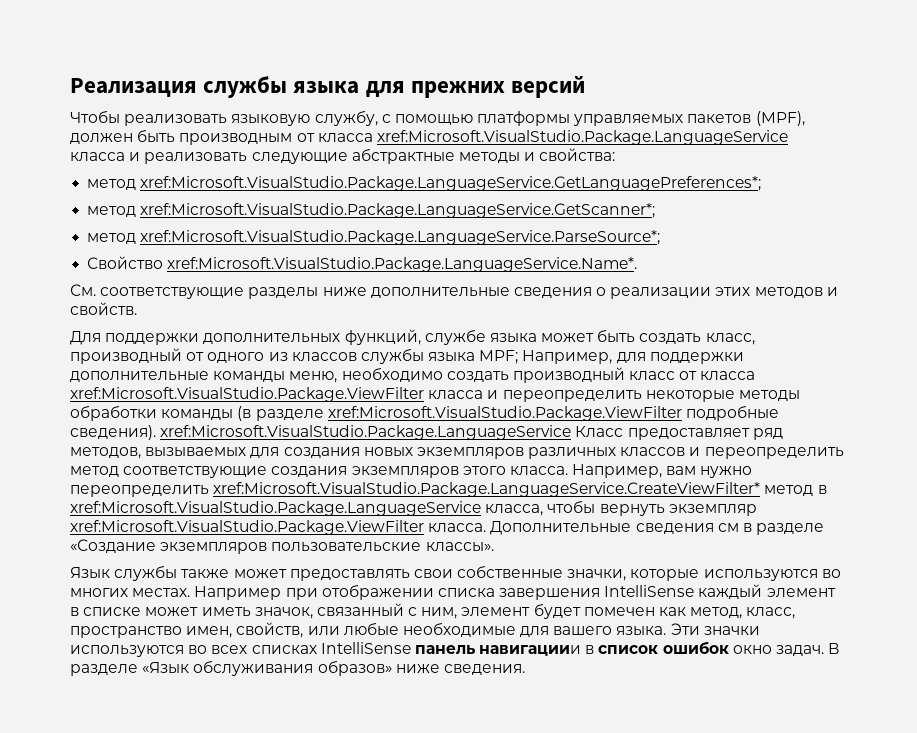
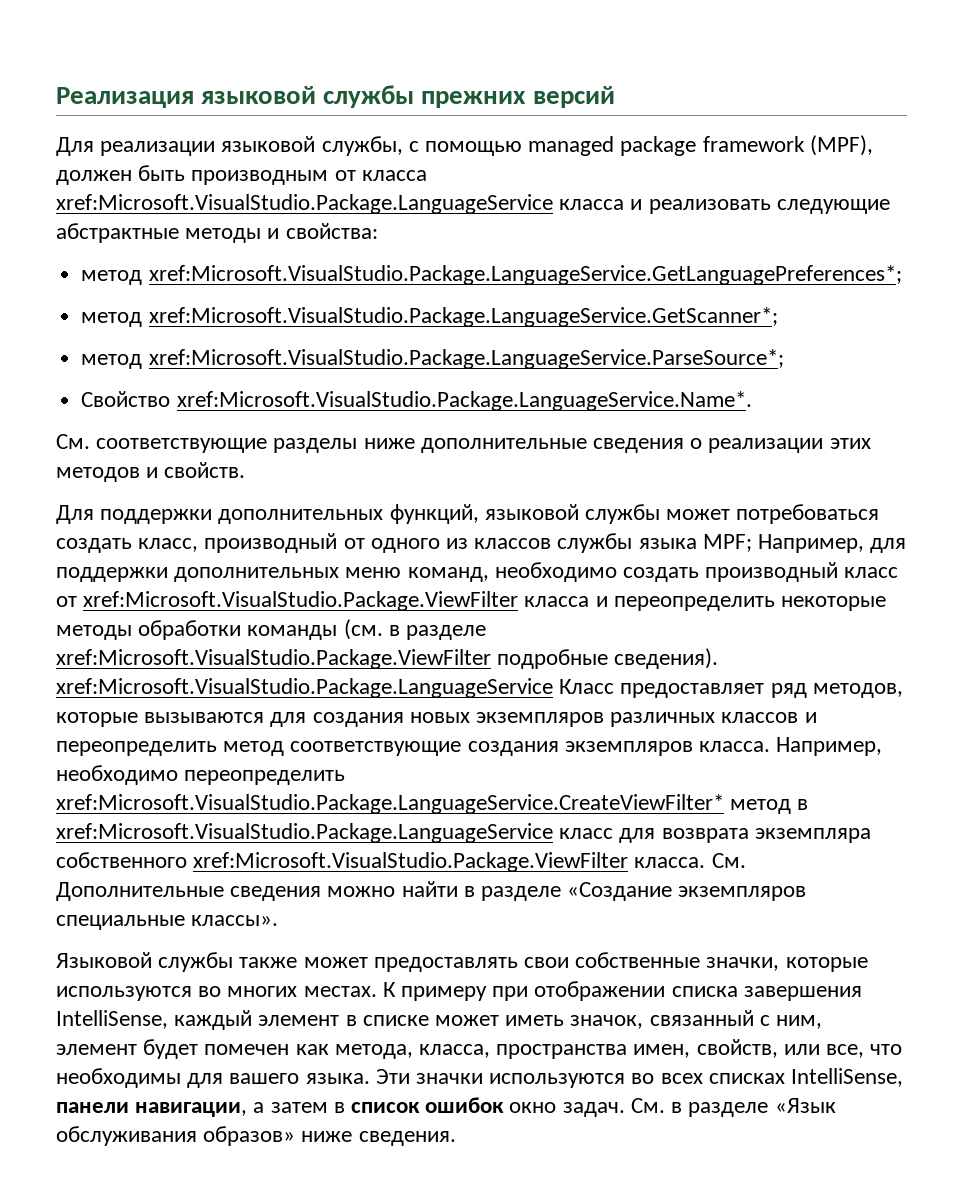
- Реализация службы языка для прежних версий
+ Реализация языковой службы прежних версий
- Чтобы реализовать языковую службу, с помощью платформы управляемых пакетов (MPF), должен быть производным от класса xref:Microsoft.VisualStudio.Package.LanguageService класса и реализовать следующие абстрактные методы и свойства:
+ Для реализации языковой службы, с помощью managed package framework (MPF), должен быть производным от класса xref:Microsoft.VisualStudio.Package.LanguageService класса и реализовать следующие абстрактные методы и свойства:
- Для поддержки дополнительных функций, службе языка может быть создать класс, производный от одного из классов службы языка MPF; Например, для поддержки дополнительные команды меню, необходимо создать производный класс от класса xref:Microsoft.VisualStudio.Package.ViewFilter класса и переопределить некоторые методы обработки команды (в разделе xref:Microsoft.VisualStudio.Package.ViewFilter подробные сведения). xref:Microsoft.VisualStudio.Package.LanguageService Класс предоставляет ряд методов, вызываемых для создания новых экземпляров различных классов и переопределить метод соответствующие создания экземпляров этого класса.
+ Для поддержки дополнительных функций, языковой службы может потребоваться создать класс, производный от одного из классов службы языка MPF; Например, для поддержки дополнительных меню команд, необходимо создать производный класс от xref:Microsoft.VisualStudio.Package.ViewFilter класса и переопределить некоторые методы обработки команды (см. в разделе xref:Microsoft.VisualStudio.Package.ViewFilter подробные сведения). xref:Microsoft.VisualStudio.Package.LanguageService Класс предоставляет ряд методов, которые вызываются для создания новых экземпляров различных классов и переопределить метод соответствующие создания экземпляров класса.
- Например, вам нужно переопределить xref:Microsoft.VisualStudio.Package.LanguageService.CreateViewFilter* метод в xref:Microsoft.VisualStudio.Package.LanguageService класса, чтобы вернуть экземпляр xref:Microsoft.VisualStudio.Package.ViewFilter класса.
+ Например, необходимо переопределить xref:Microsoft.VisualStudio.Package.LanguageService.CreateViewFilter* метод в xref:Microsoft.VisualStudio.Package.LanguageService класс для возврата экземпляра собственного xref:Microsoft.VisualStudio.Package.ViewFilter класса.
- Дополнительные сведения см в разделе «Создание экземпляров пользовательские классы».
+ См. Дополнительные сведения можно найти в разделе «Создание экземпляров специальные классы».
- Язык службы также может предоставлять свои собственные значки, которые используются во многих местах.
+ Языковой службы также может предоставлять свои собственные значки, которые используются во многих местах.
- Например при отображении списка завершения IntelliSense каждый элемент в списке может иметь значок, связанный с ним, элемент будет помечен как метод, класс, пространство имен, свойств, или любые необходимые для вашего языка.
+ К примеру при отображении списка завершения IntelliSense, каждый элемент в списке может иметь значок, связанный с ним, элемент будет помечен как метода, класса, пространства имен, свойств, или все, что необходимы для вашего языка.
- Эти значки используются во всех списках IntelliSense панель навигациии в список ошибок окно задач.
+ Эти значки используются во всех списках IntelliSense, панели навигации, а затем в список ошибок окно задач.
- В разделе «Язык обслуживания образов» ниже сведения.
+ См. в разделе «Язык обслуживания образов» ниже сведения.

